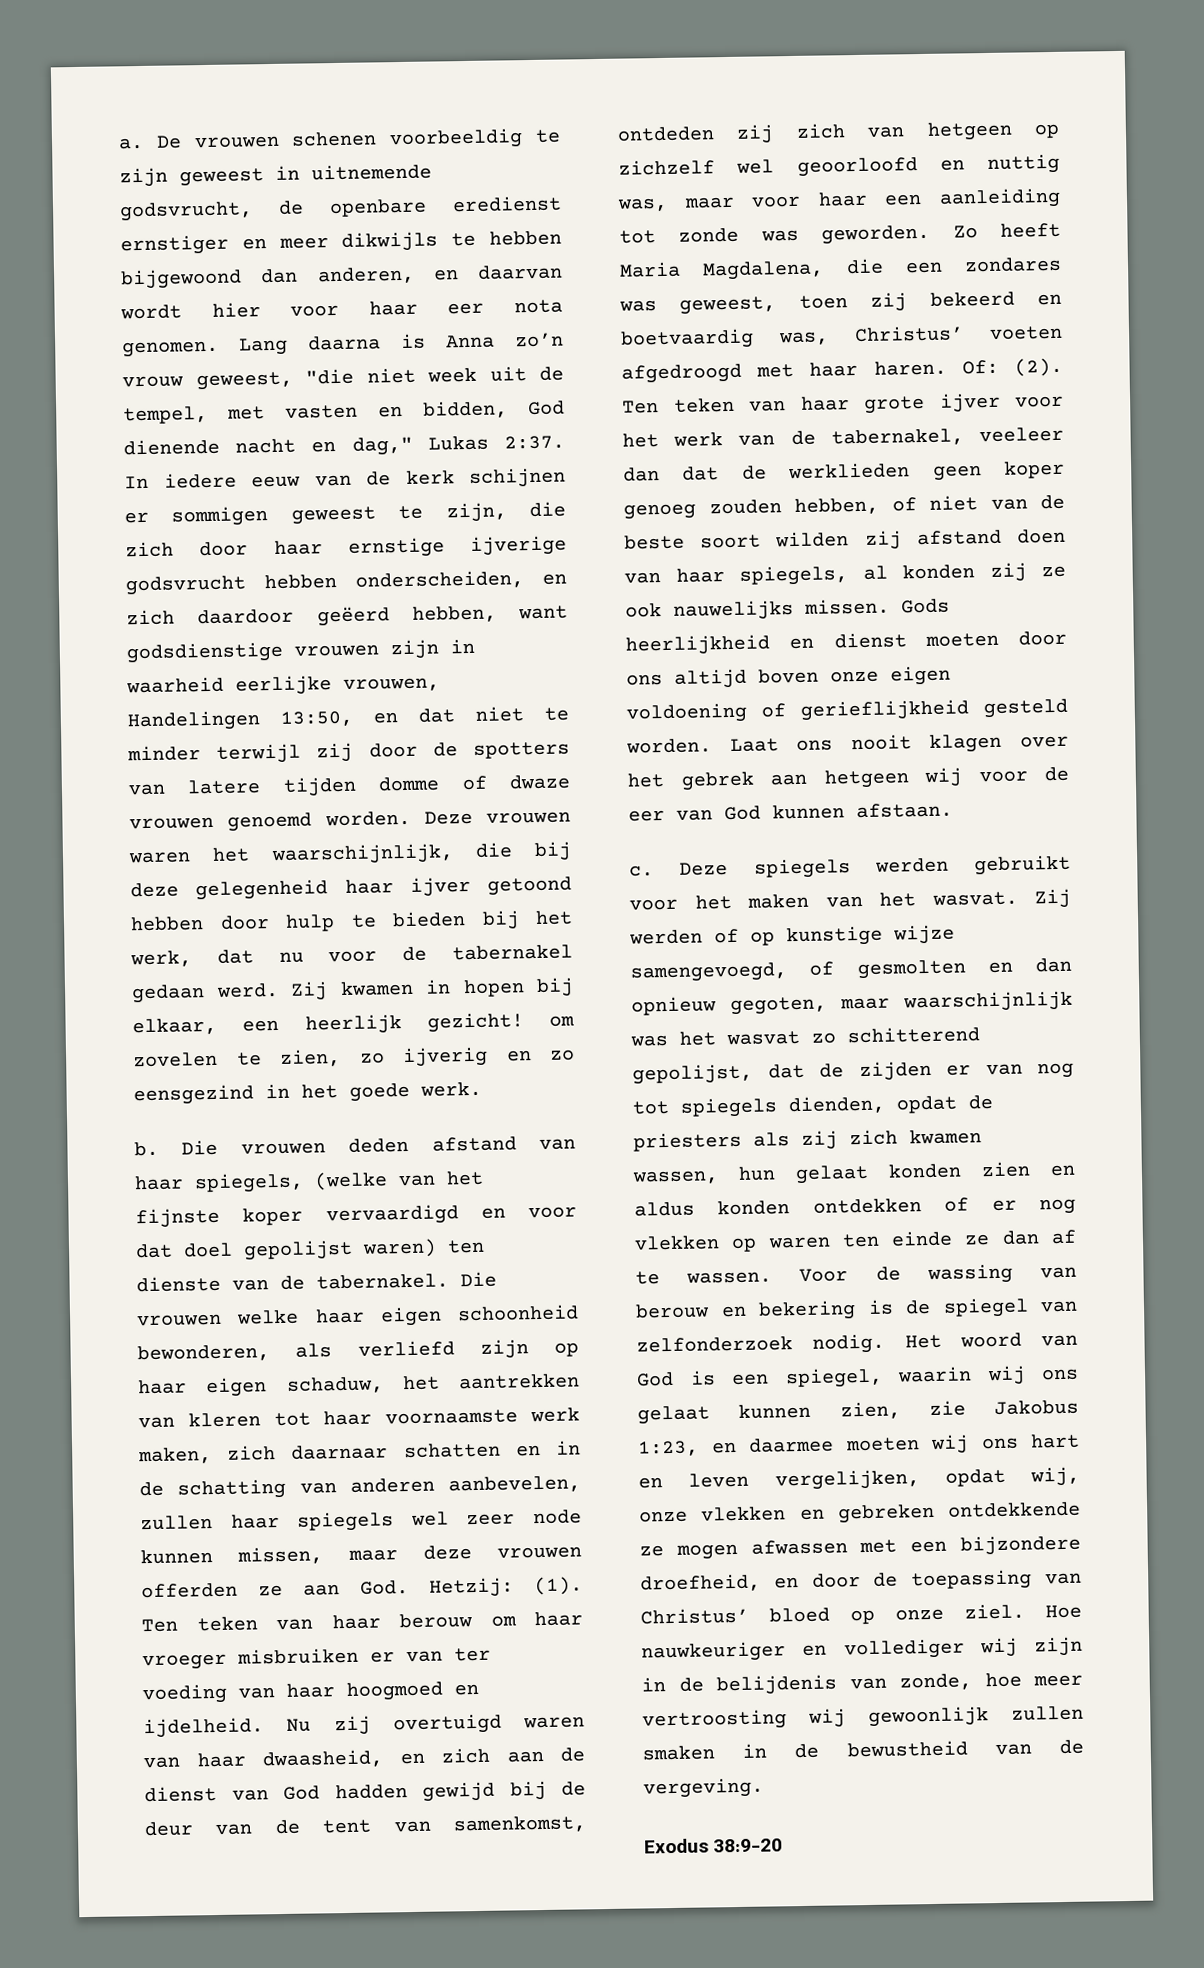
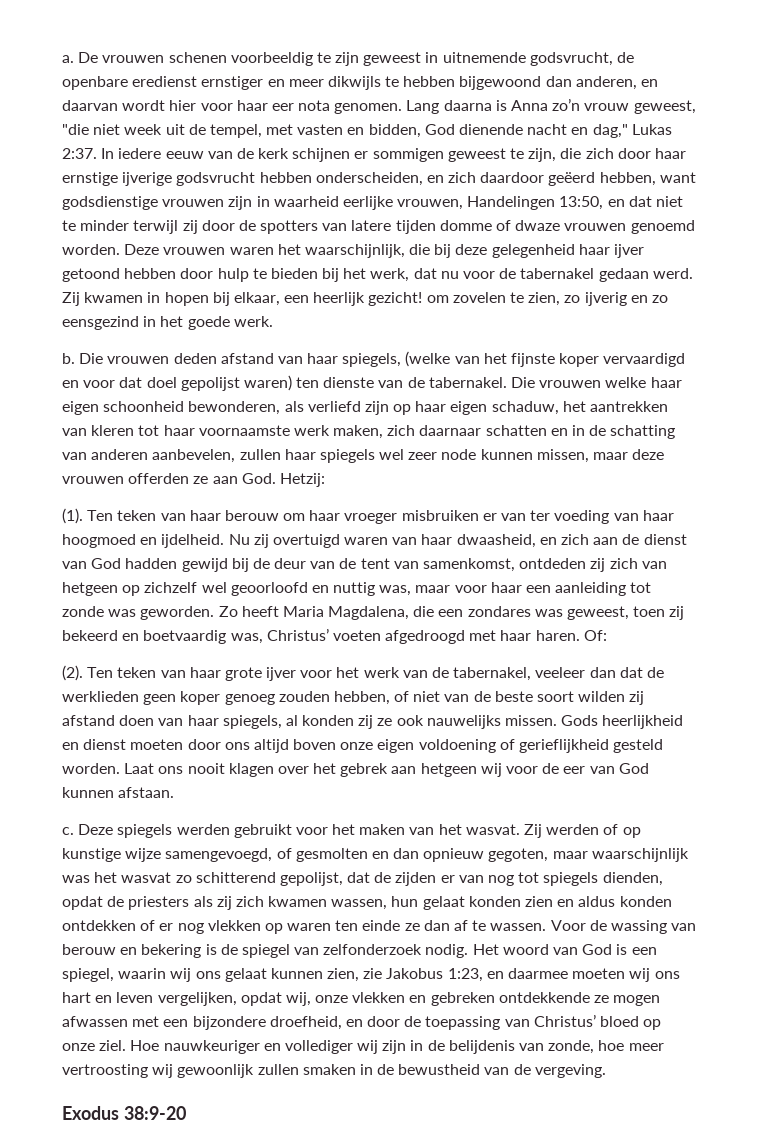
- Die vrouwen welke haar eigen schoonheid bewonderen, als verliefd zijn op haar eigen schaduw, het aantrekken van kleren tot haar voornaamste werk maken, zich daarnaar schatten en in de schatting van anderen aanbevelen, zullen haar spiegels wel zeer node kunnen missen, maar deze vrouwen offerden ze aan God. Hetzij: (1).
+ Die vrouwen welke haar eigen schoonheid bewonderen, als verliefd zijn op haar eigen schaduw, het aantrekken van kleren tot haar voornaamste werk maken, zich daarnaar schatten en in de schatting van anderen aanbevelen, zullen haar spiegels wel zeer node kunnen missen, maar deze vrouwen offerden ze aan God. Hetzij:
+ (1).
- Of: (2).
+ Of:
+ (2).

